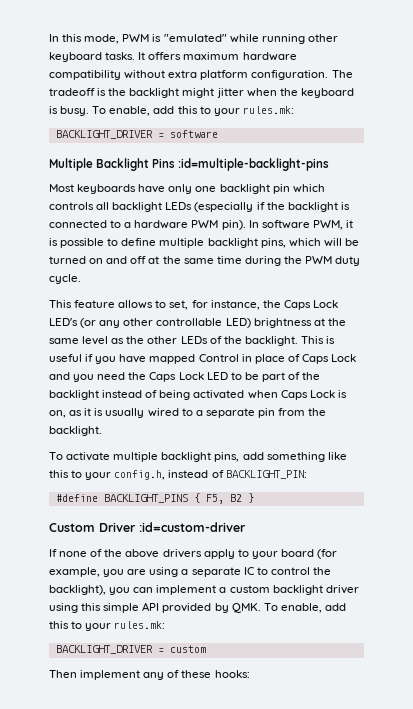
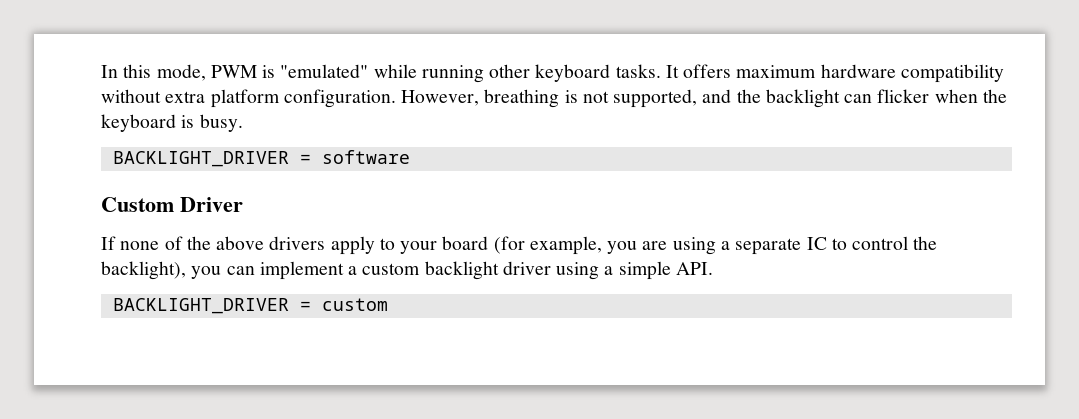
- The tradeoff is the backlight might jitter when the keyboard is busy. To enable, add this to your rules.mk:
+ However, breathing is not supported, and the backlight can flicker when the keyboard is busy.
  BACKLIGHT_DRIVER = software
- Multiple Backlight Pins :id=multiple-backlight-pins
- Most keyboards have only one backlight pin which controls all backlight LEDs (especially if the backlight is connected to a hardware PWM pin). In software PWM, it is possible to define multiple backlight pins, which will be turned on and off at the same time during the PWM duty cycle.
- This feature allows to set, for instance, the Caps Lock LED's (or any other controllable LED) brightness at the same level as the other LEDs of the backlight. This is useful if you have mapped Control in place of Caps Lock and you need the Caps Lock LED to be part of the backlight instead of being activated when Caps Lock is on, as it is usually wired to a separate pin from the backlight.
- To activate multiple backlight pins, add something like this to your config.h, instead of BACKLIGHT_PIN:
- #define BACKLIGHT_PINS { F5, B2 }
- Custom Driver :id=custom-driver
+ Custom Driver
- If none of the above drivers apply to your board (for example, you are using a separate IC to control the backlight), you can implement a custom backlight driver using this simple API provided by QMK. To enable, add this to your rules.mk:
+ If none of the above drivers apply to your board (for example, you are using a separate IC to control the backlight), you can implement a custom backlight driver using a simple API.
  BACKLIGHT_DRIVER = custom
- Then implement any of these hooks:

